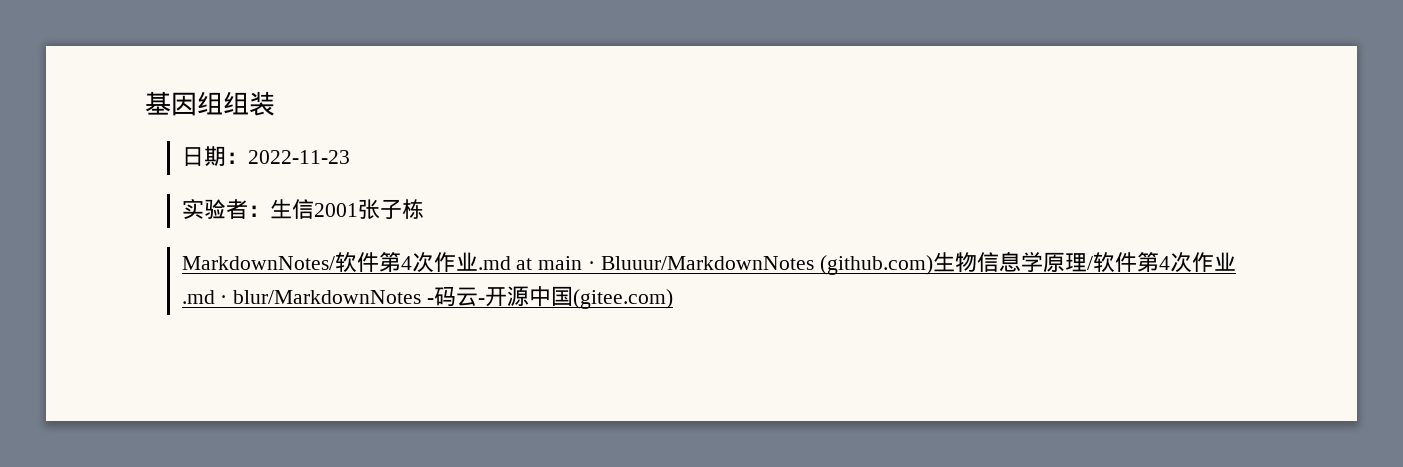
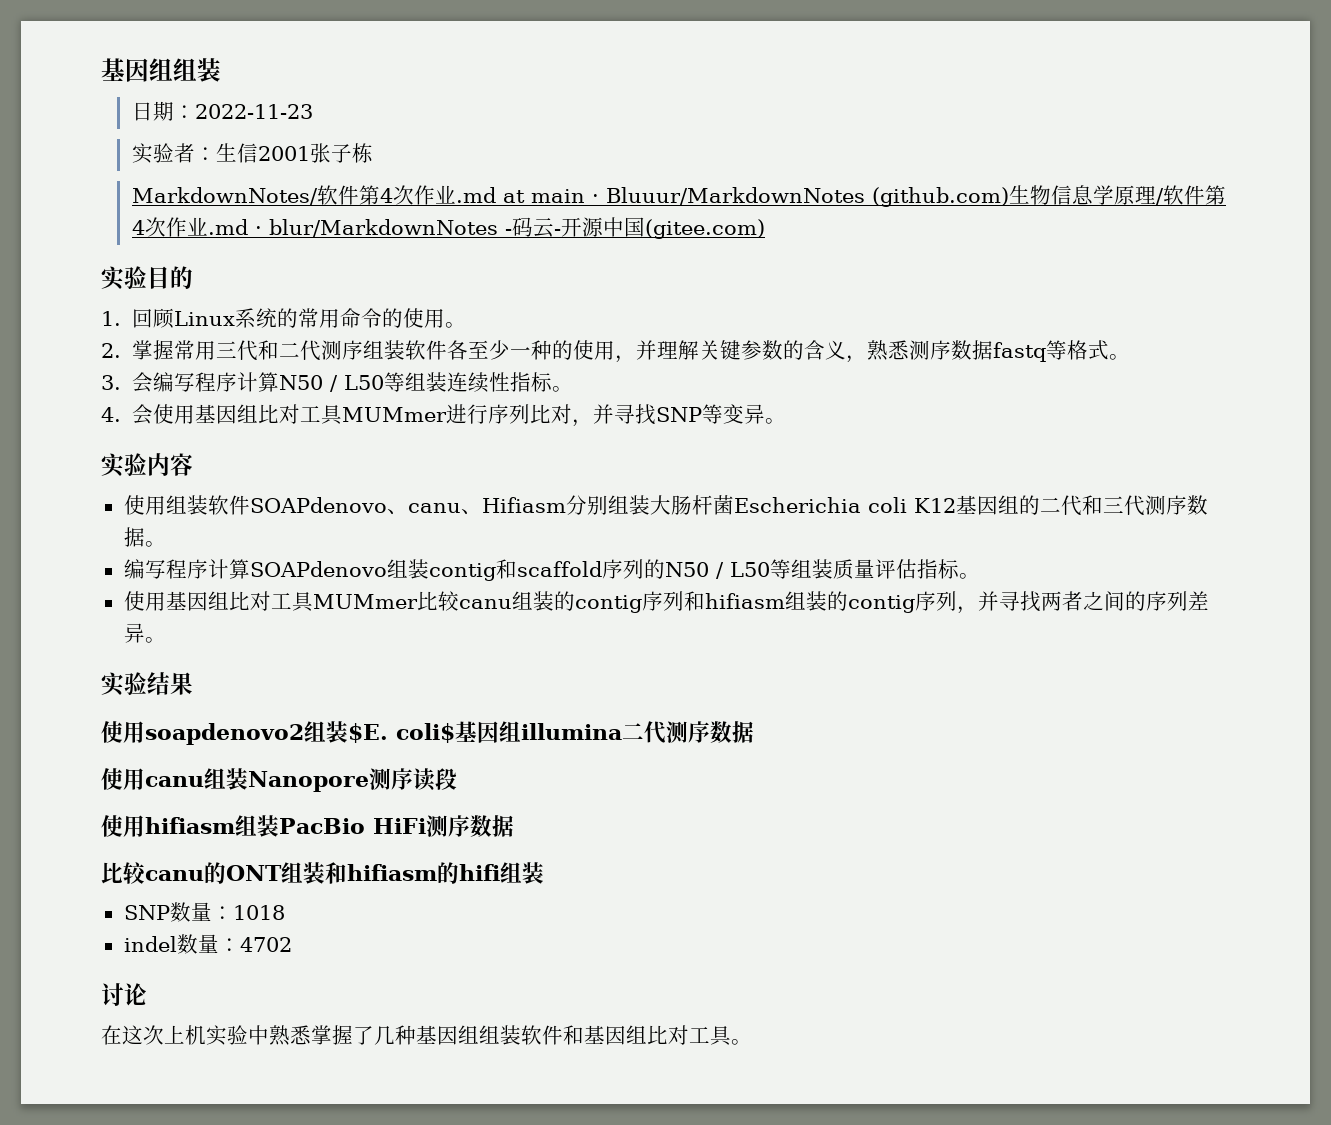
+ 实验目的
+ 1.回顾Linux系统的常用命令的使用。
+ 2.掌握常用三代和二代测序组装软件各至少一种的使用，并理解关键参数的含义，熟悉测序数据fastq等格式。
+ 3.会编写程序计算N50 / L50等组装连续性指标。
+ 4.会使用基因组比对工具MUMmer进行序列比对，并寻找SNP等变异。
+ 实验内容
+ 使用组装软件SOAPdenovo、canu、Hifiasm分别组装大肠杆菌Escherichia coli K12基因组的二代和三代测序数据。
+ 编写程序计算SOAPdenovo组装contig和scaffold序列的N50 / L50等组装质量评估指标。
+ 使用基因组比对工具MUMmer比较canu组装的contig序列和hifiasm组装的contig序列，并寻找两者之间的序列差异。
+ 实验结果
+ 使用soapdenovo2组装$E. coli$基因组illumina二代测序数据
+ 使用canu组装Nanopore测序读段
+ 使用hifiasm组装PacBio HiFi测序数据
+ 比较canu的ONT组装和hifiasm的hifi组装
+ SNP数量：1018
+ indel数量：4702
+ 讨论
+ 在这次上机实验中熟悉掌握了几种基因组组装软件和基因组比对工具。

